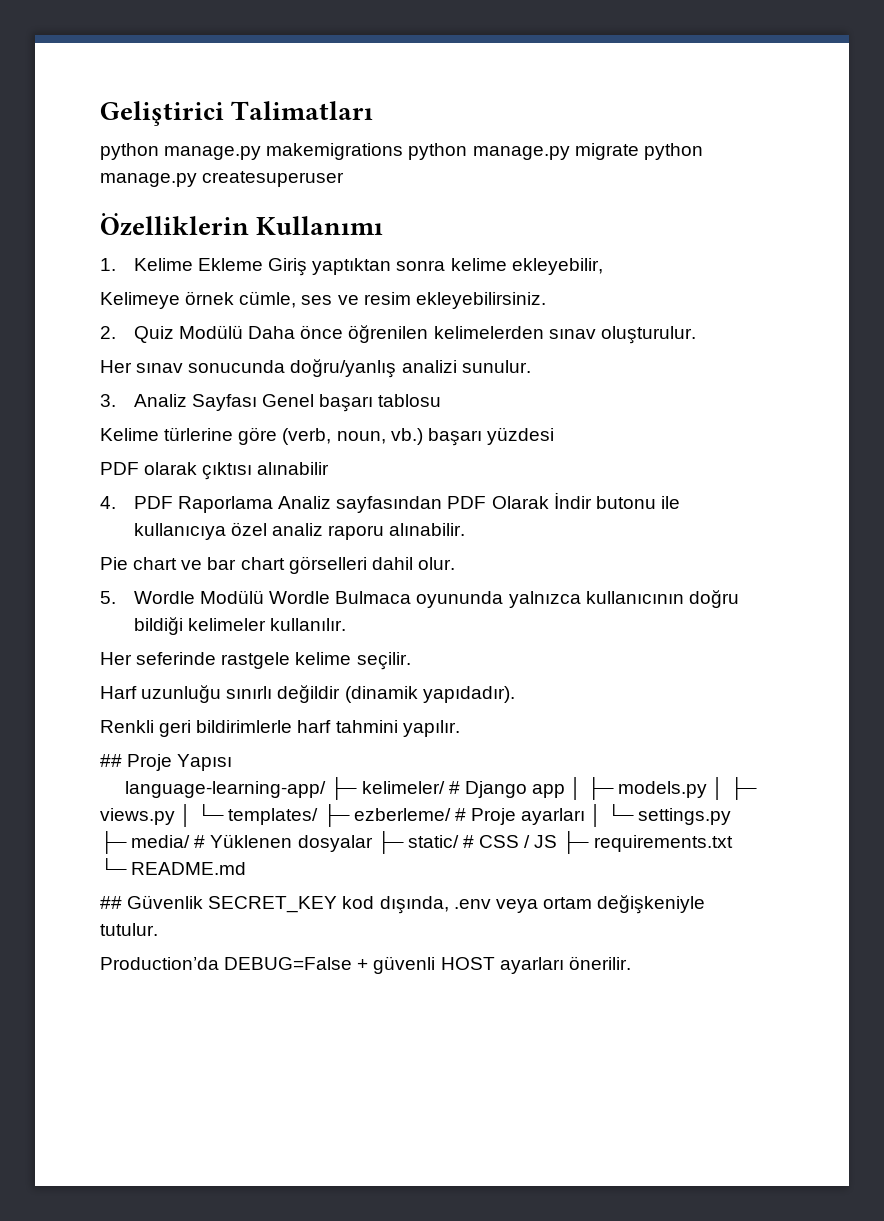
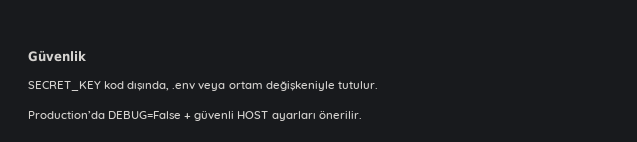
- Geliştirici Talimatları
- python manage.py makemigrations python manage.py migrate python manage.py createsuperuser
- Özelliklerin Kullanımı
- 1. Kelime Ekleme Giriş yaptıktan sonra kelime ekleyebilir,
- Kelimeye örnek cümle, ses ve resim ekleyebilirsiniz.
- 2. Quiz Modülü Daha önce öğrenilen kelimelerden sınav oluşturulur.
- Her sınav sonucunda doğru/yanlış analizi sunulur.
- 3. Analiz Sayfası Genel başarı tablosu
- Kelime türlerine göre (verb, noun, vb.) başarı yüzdesi
- PDF olarak çıktısı alınabilir
- 4. PDF Raporlama Analiz sayfasından PDF Olarak İndir butonu ile kullanıcıya özel analiz raporu alınabilir.
- Pie chart ve bar chart görselleri dahil olur.
- 5. Wordle Modülü Wordle Bulmaca oyununda yalnızca kullanıcının doğru bildiği kelimeler kullanılır.
- Her seferinde rastgele kelime seçilir.
- Harf uzunluğu sınırlı değildir (dinamik yapıdadır).
- Renkli geri bildirimlerle harf tahmini yapılır.
- ## Proje Yapısı
- language-learning-app/ ├─ kelimeler/ # Django app │ ├─ models.py │ ├─ views.py │ └─ templates/ ├─ ezberleme/ # Proje ayarları │ └─ settings.py ├─ media/ # Yüklenen dosyalar ├─ static/ # CSS / JS ├─ requirements.txt └─ README.md
- ## Güvenlik SECRET_KEY kod dışında, .env veya ortam değişkeniyle tutulur.
+ Güvenlik
+ SECRET_KEY kod dışında, .env veya ortam değişkeniyle tutulur.

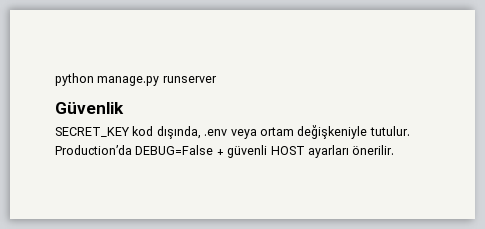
+ python manage.py runserver

